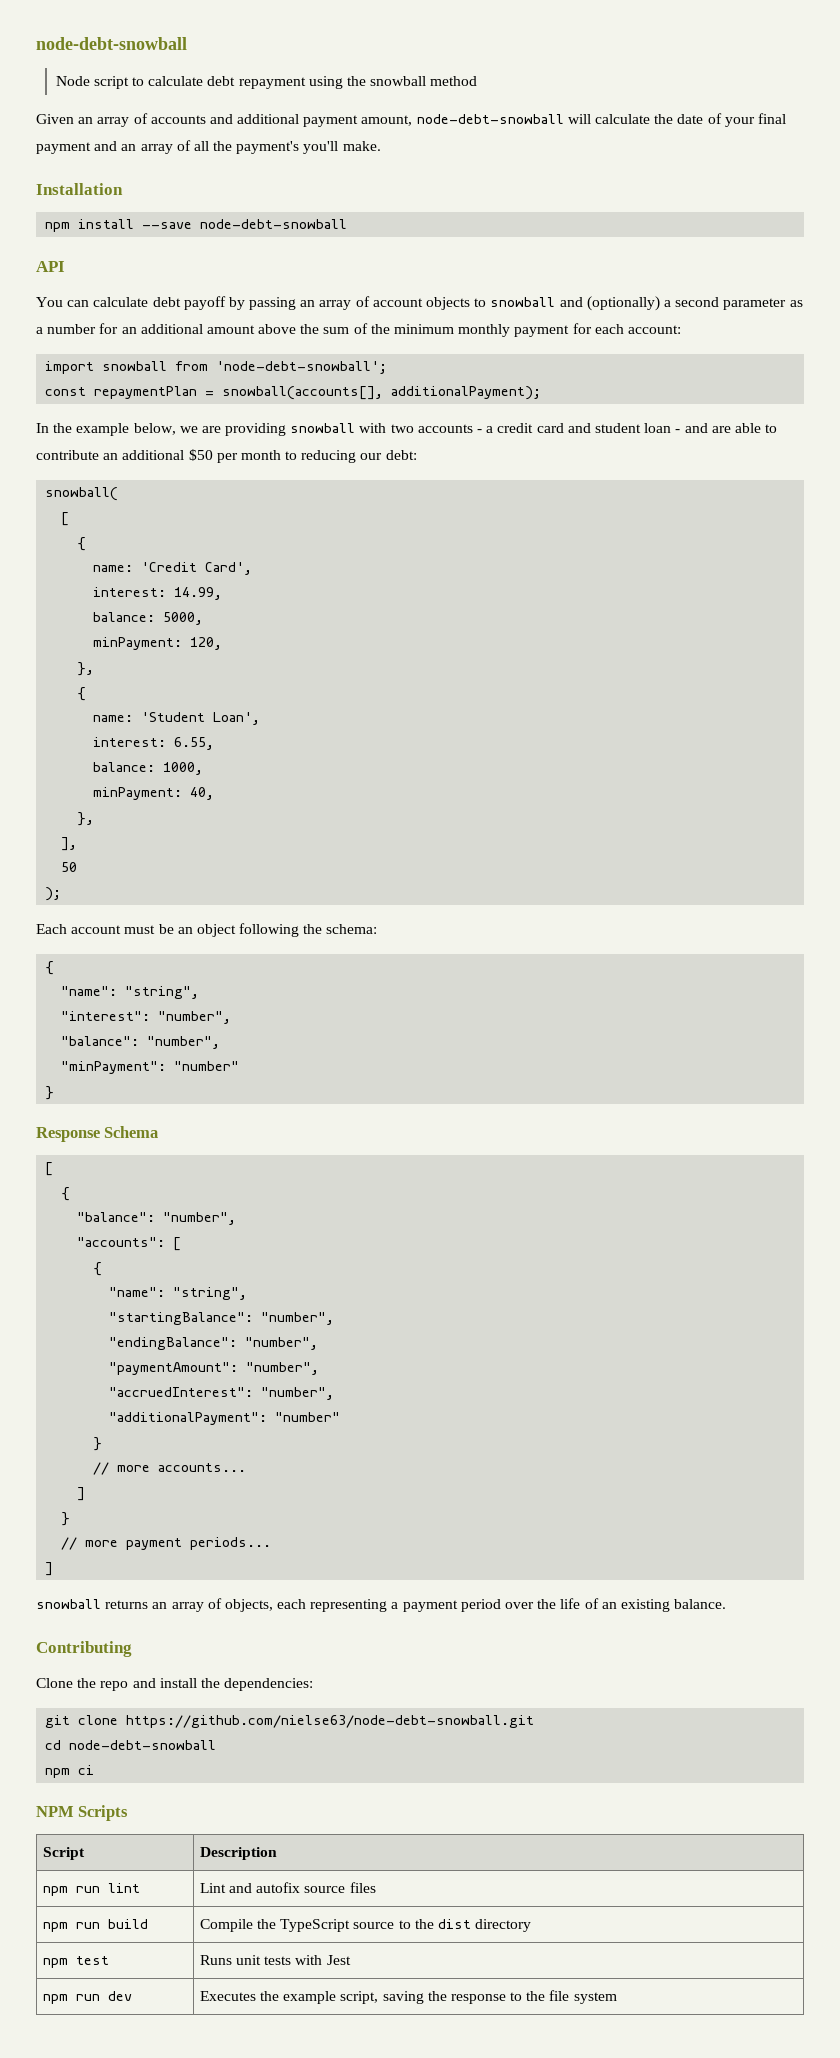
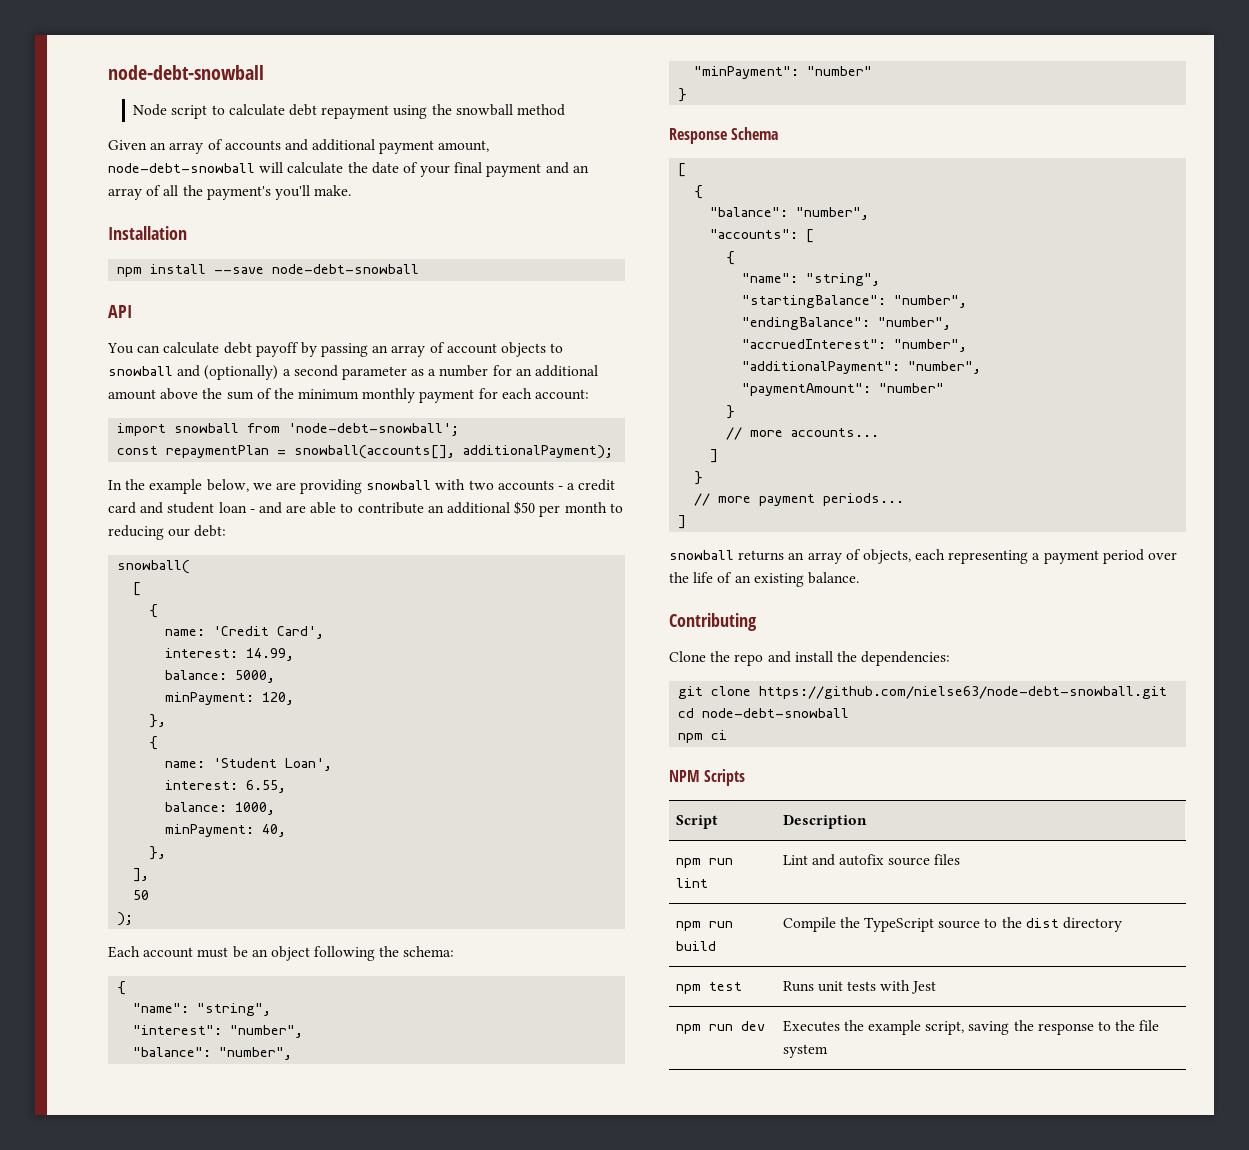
- "paymentAmount": "number",
- "additionalPayment": "number"
+ "additionalPayment": "number",
+ "paymentAmount": "number"

